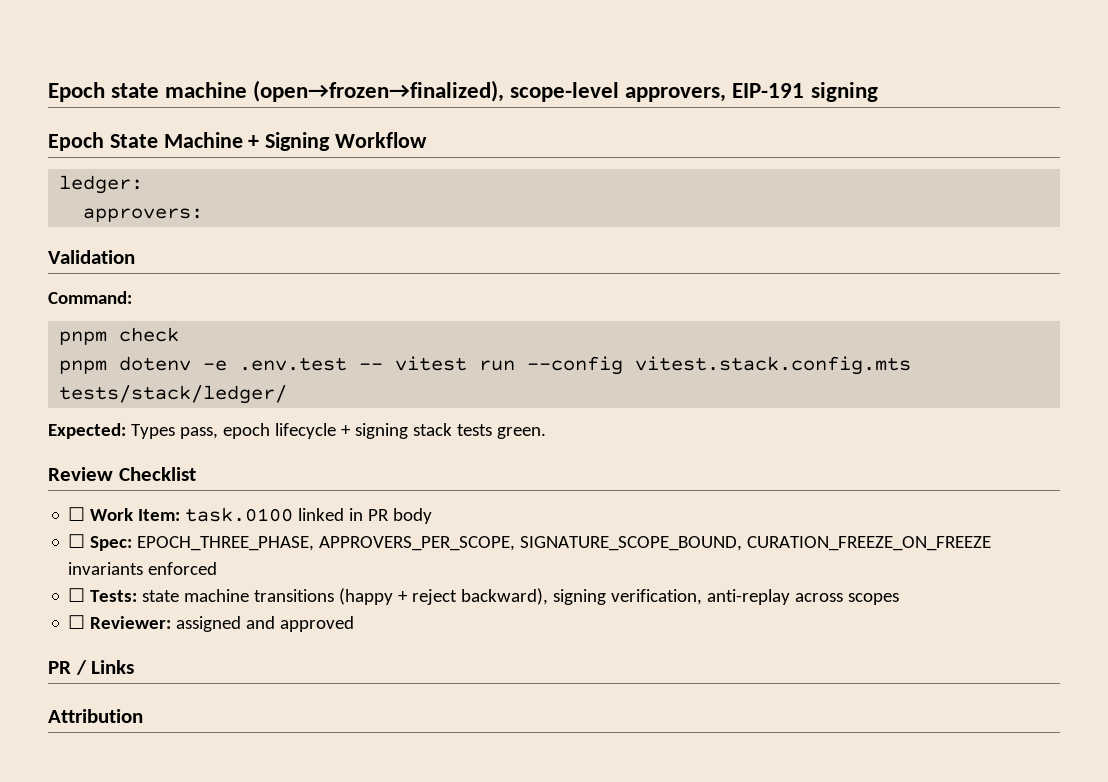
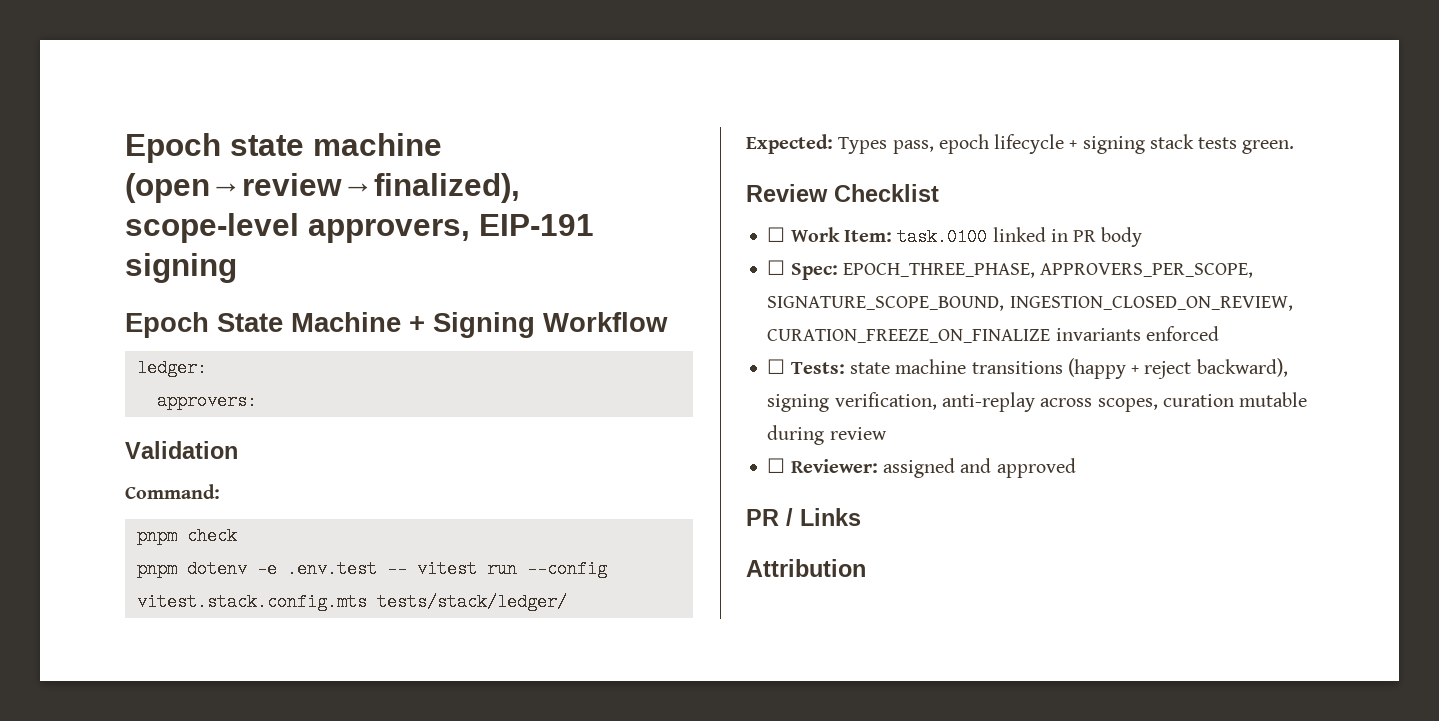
- Epoch state machine (open→frozen→finalized), scope-level approvers, EIP-191 signing
+ Epoch state machine (open→review→finalized), scope-level approvers, EIP-191 signing
- ☐ Spec: EPOCH_THREE_PHASE, APPROVERS_PER_SCOPE, SIGNATURE_SCOPE_BOUND, CURATION_FREEZE_ON_FREEZE invariants enforced
+ ☐ Spec: EPOCH_THREE_PHASE, APPROVERS_PER_SCOPE, SIGNATURE_SCOPE_BOUND, INGESTION_CLOSED_ON_REVIEW, CURATION_FREEZE_ON_FINALIZE invariants enforced
- ☐ Tests: state machine transitions (happy + reject backward), signing verification, anti-replay across scopes
+ ☐ Tests: state machine transitions (happy + reject backward), signing verification, anti-replay across scopes, curation mutable during review

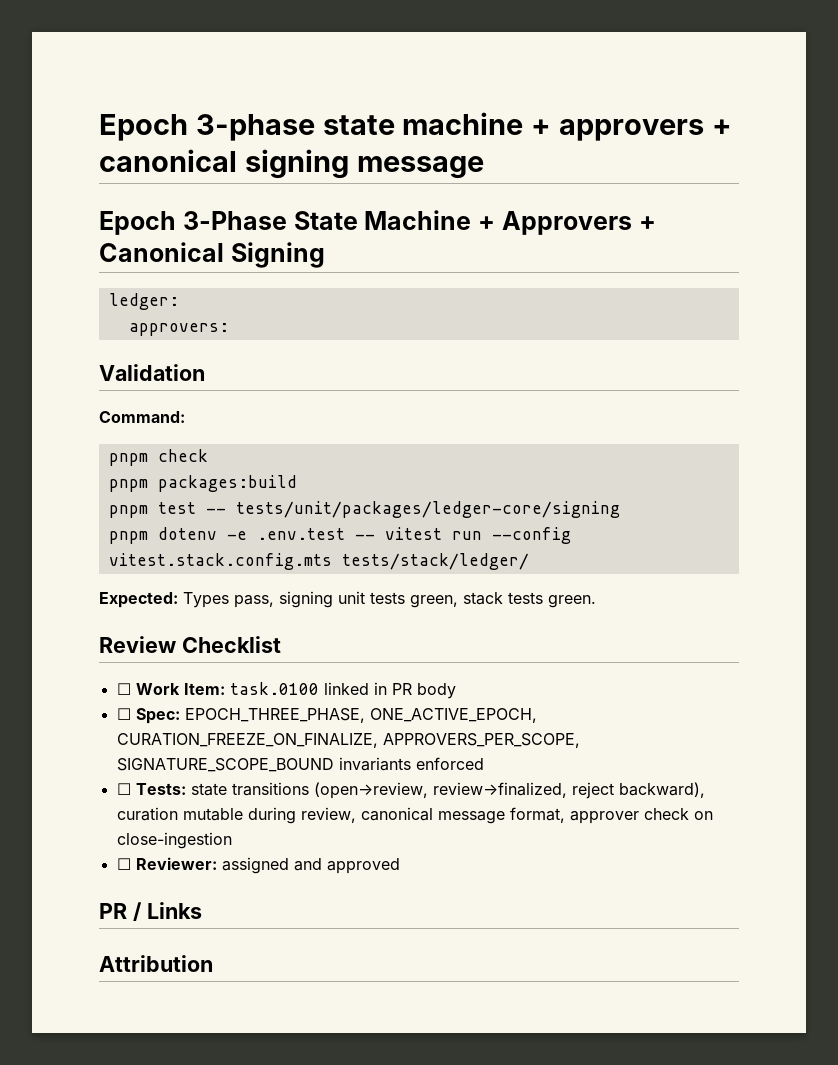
- Epoch state machine (open→review→finalized), scope-level approvers, EIP-191 signing
- Epoch State Machine + Signing Workflow
+ Epoch 3-phase state machine + approvers + canonical signing message
+ Epoch 3-Phase State Machine + Approvers + Canonical Signing
+ pnpm packages:build
+ pnpm test -- tests/unit/packages/ledger-core/signing
- Expected: Types pass, epoch lifecycle + signing stack tests green.
+ Expected: Types pass, signing unit tests green, stack tests green.
- ☐ Spec: EPOCH_THREE_PHASE, APPROVERS_PER_SCOPE, SIGNATURE_SCOPE_BOUND, INGESTION_CLOSED_ON_REVIEW, CURATION_FREEZE_ON_FINALIZE invariants enforced
+ ☐ Spec: EPOCH_THREE_PHASE, ONE_ACTIVE_EPOCH, CURATION_FREEZE_ON_FINALIZE, APPROVERS_PER_SCOPE, SIGNATURE_SCOPE_BOUND invariants enforced
- ☐ Tests: state machine transitions (happy + reject backward), signing verification, anti-replay across scopes, curation mutable during review
+ ☐ Tests: state transitions (open→review, review→finalized, reject backward), curation mutable during review, canonical message format, approver check on close-ingestion

